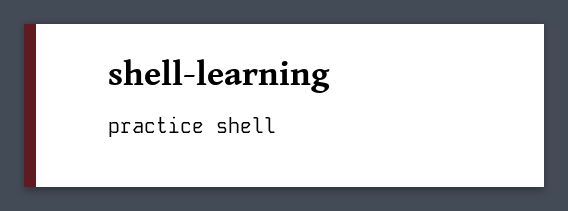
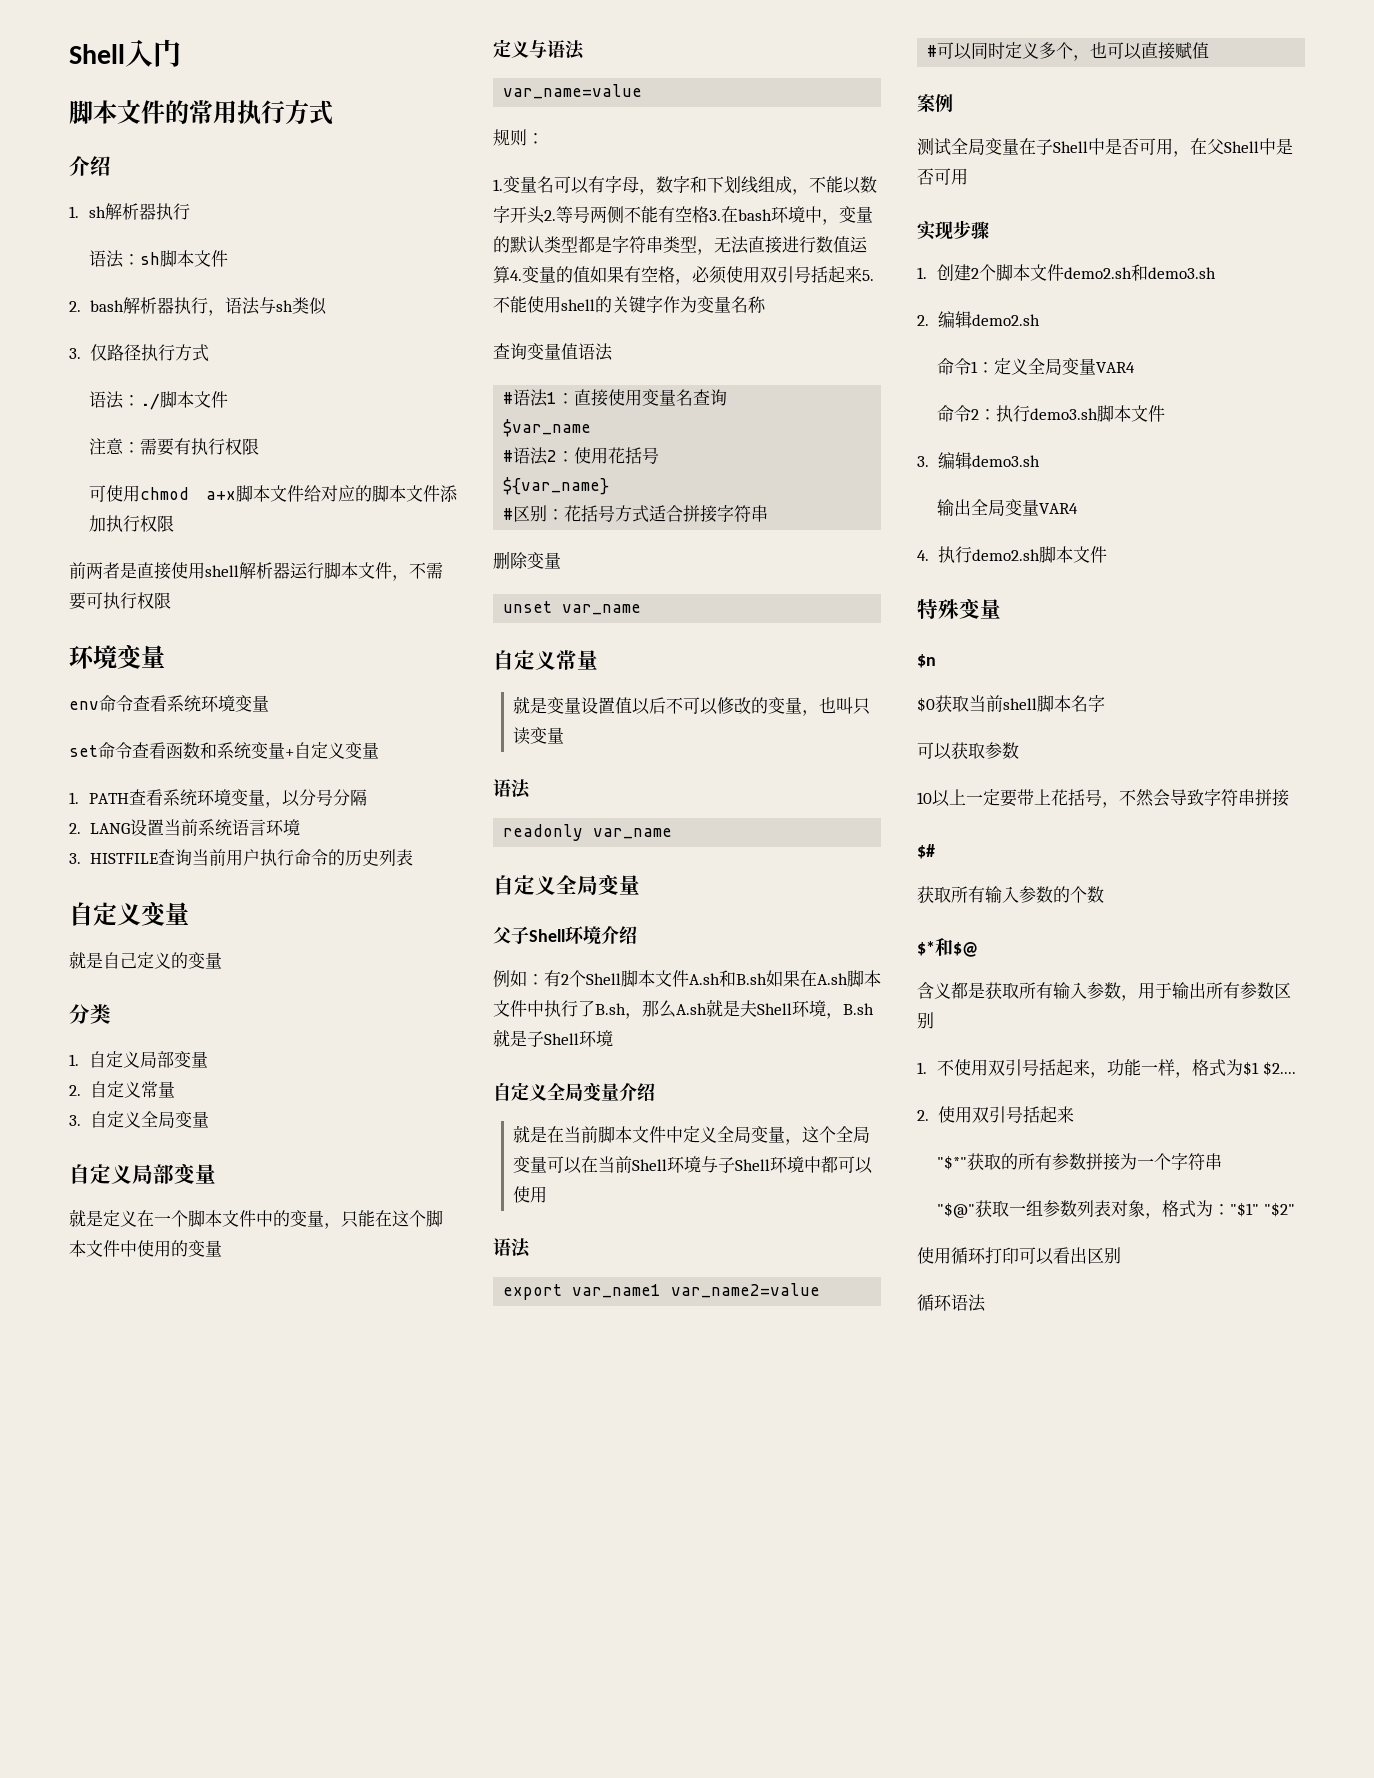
- shell-learning
- practice shell
+ Shell入门
+ 脚本文件的常用执行方式
+ 介绍
+ 1. sh解析器执行
+ 语法：sh脚本文件
+ 2. bash解析器执行，语法与sh类似
+ 3.仅路径执行方式
+ 语法：./脚本文件
+ 注意：需要有执行权限
+ 可使用chmod a+x脚本文件给对应的脚本文件添加执行权限
+ 前两者是直接使用shell解析器运行脚本文件，不需要可执行权限
+ 环境变量
+ env命令查看系统环境变量
+ set命令查看函数和系统变量+自定义变量
+ 1. PATH查看系统环境变量，以分号分隔
+ 2. LANG设置当前系统语言环境
+ 3. HISTFILE查询当前用户执行命令的历史列表
+ 自定义变量
+ 就是自己定义的变量
+ 分类
+ 1.自定义局部变量
+ 2.自定义常量
+ 3.自定义全局变量
+ 自定义局部变量
+ 就是定义在一个脚本文件中的变量，只能在这个脚本文件中使用的变量
+ 定义与语法
+ var_name=value
+ 规则：
+ 1.变量名可以有字母，数字和下划线组成，不能以数字开头2.等号两侧不能有空格3.在bash环境中，变量的默认类型都是字符串类型，无法直接进行数值运算4.变量的值如果有空格，必须使用双引号括起来5.不能使用shell的关键字作为变量名称
+ 查询变量值语法
+ #语法1：直接使用变量名查询
+ $var_name
+ #语法2：使用花括号
+ ${var_name}
+ #区别：花括号方式适合拼接字符串
+ 删除变量
+ unset var_name
+ 自定义常量
+ 就是变量设置值以后不可以修改的变量，也叫只读变量
+ 语法
+ readonly var_name
+ 自定义全局变量
+ 父子Shell环境介绍
+ 例如：有2个Shell脚本文件A.sh和B.sh如果在A.sh脚本文件中执行了B.sh，那么A.sh就是夫Shell环境，B.sh就是子Shell环境
+ 自定义全局变量介绍
+ 就是在当前脚本文件中定义全局变量，这个全局变量可以在当前Shell环境与子Shell环境中都可以使用
+ 语法
+ export var_name1 var_name2=value
+ #可以同时定义多个，也可以直接赋值
+ 案例
+ 测试全局变量在子Shell中是否可用，在父Shell中是否可用
+ 实现步骤
+ 1.创建2个脚本文件demo2.sh和demo3.sh
+ 2.编辑demo2.sh
+ 命令1：定义全局变量VAR4
+ 命令2：执行demo3.sh脚本文件
+ 3.编辑demo3.sh
+ 输出全局变量VAR4
+ 4.执行demo2.sh脚本文件
+ 特殊变量
+ $n
+ $0获取当前shell脚本名字
+ 可以获取参数
+ 10以上一定要带上花括号，不然会导致字符串拼接
+ $#
+ 获取所有输入参数的个数
+ $*和$@
+ 含义都是获取所有输入参数，用于输出所有参数区别
+ 1.不使用双引号括起来，功能一样，格式为$1 $2....
+ 2.使用双引号括起来
+ "$*"获取的所有参数拼接为一个字符串
+ "$@"获取一组参数列表对象，格式为："$1" "$2"
+ 使用循环打印可以看出区别
+ 循环语法

